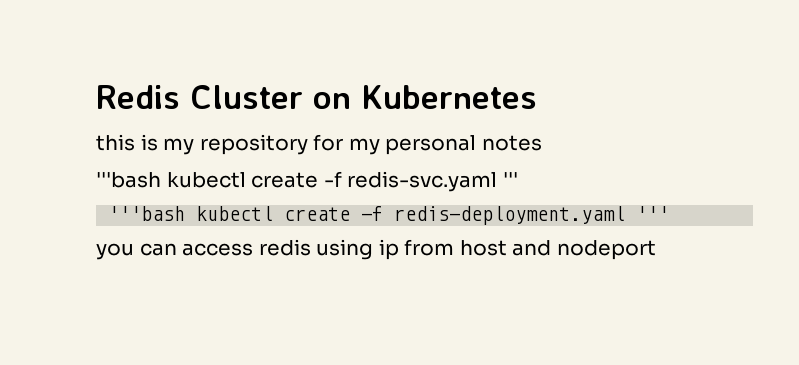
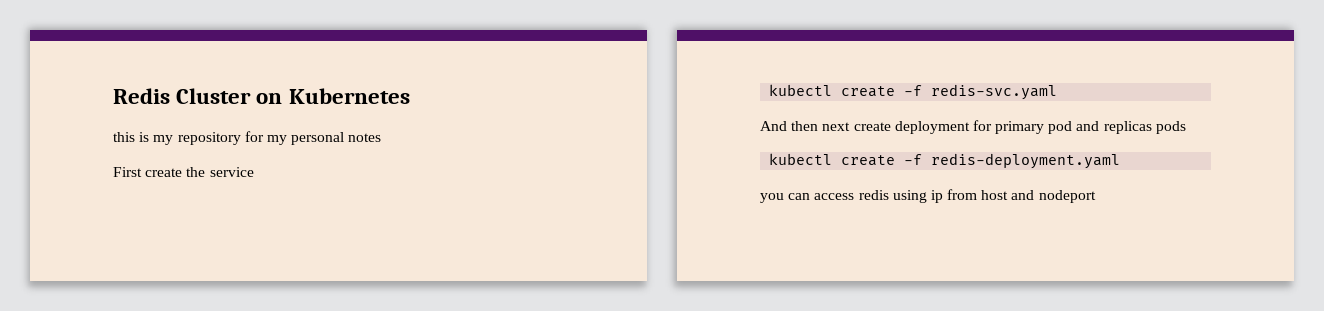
- '''bash kubectl create -f redis-svc.yaml '''
- '''bash kubectl create -f redis-deployment.yaml '''
+ First create the service
+ kubectl create -f redis-svc.yaml
+ And then next create deployment for primary pod and replicas pods
+ kubectl create -f redis-deployment.yaml

